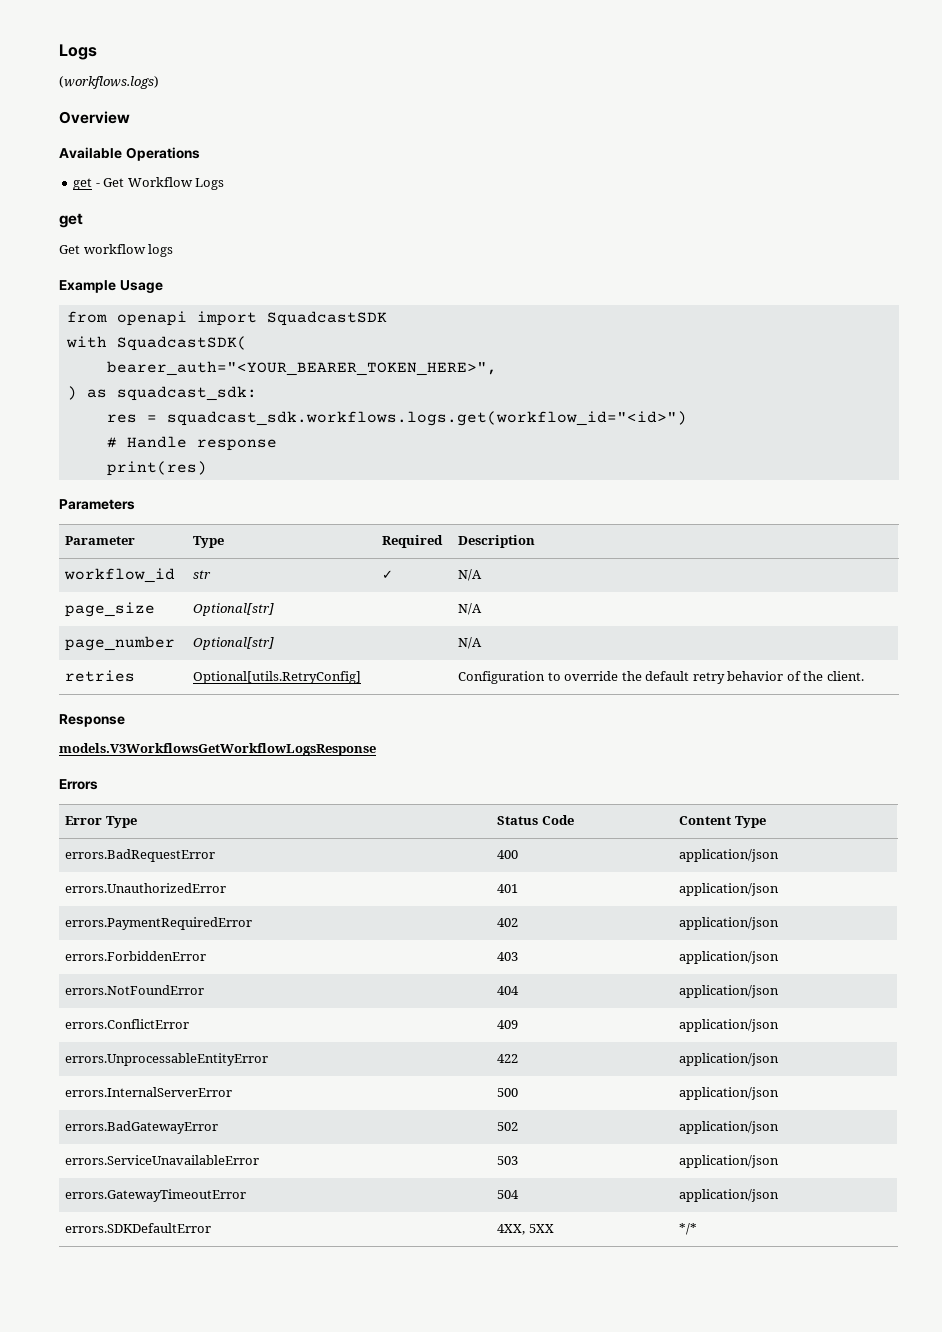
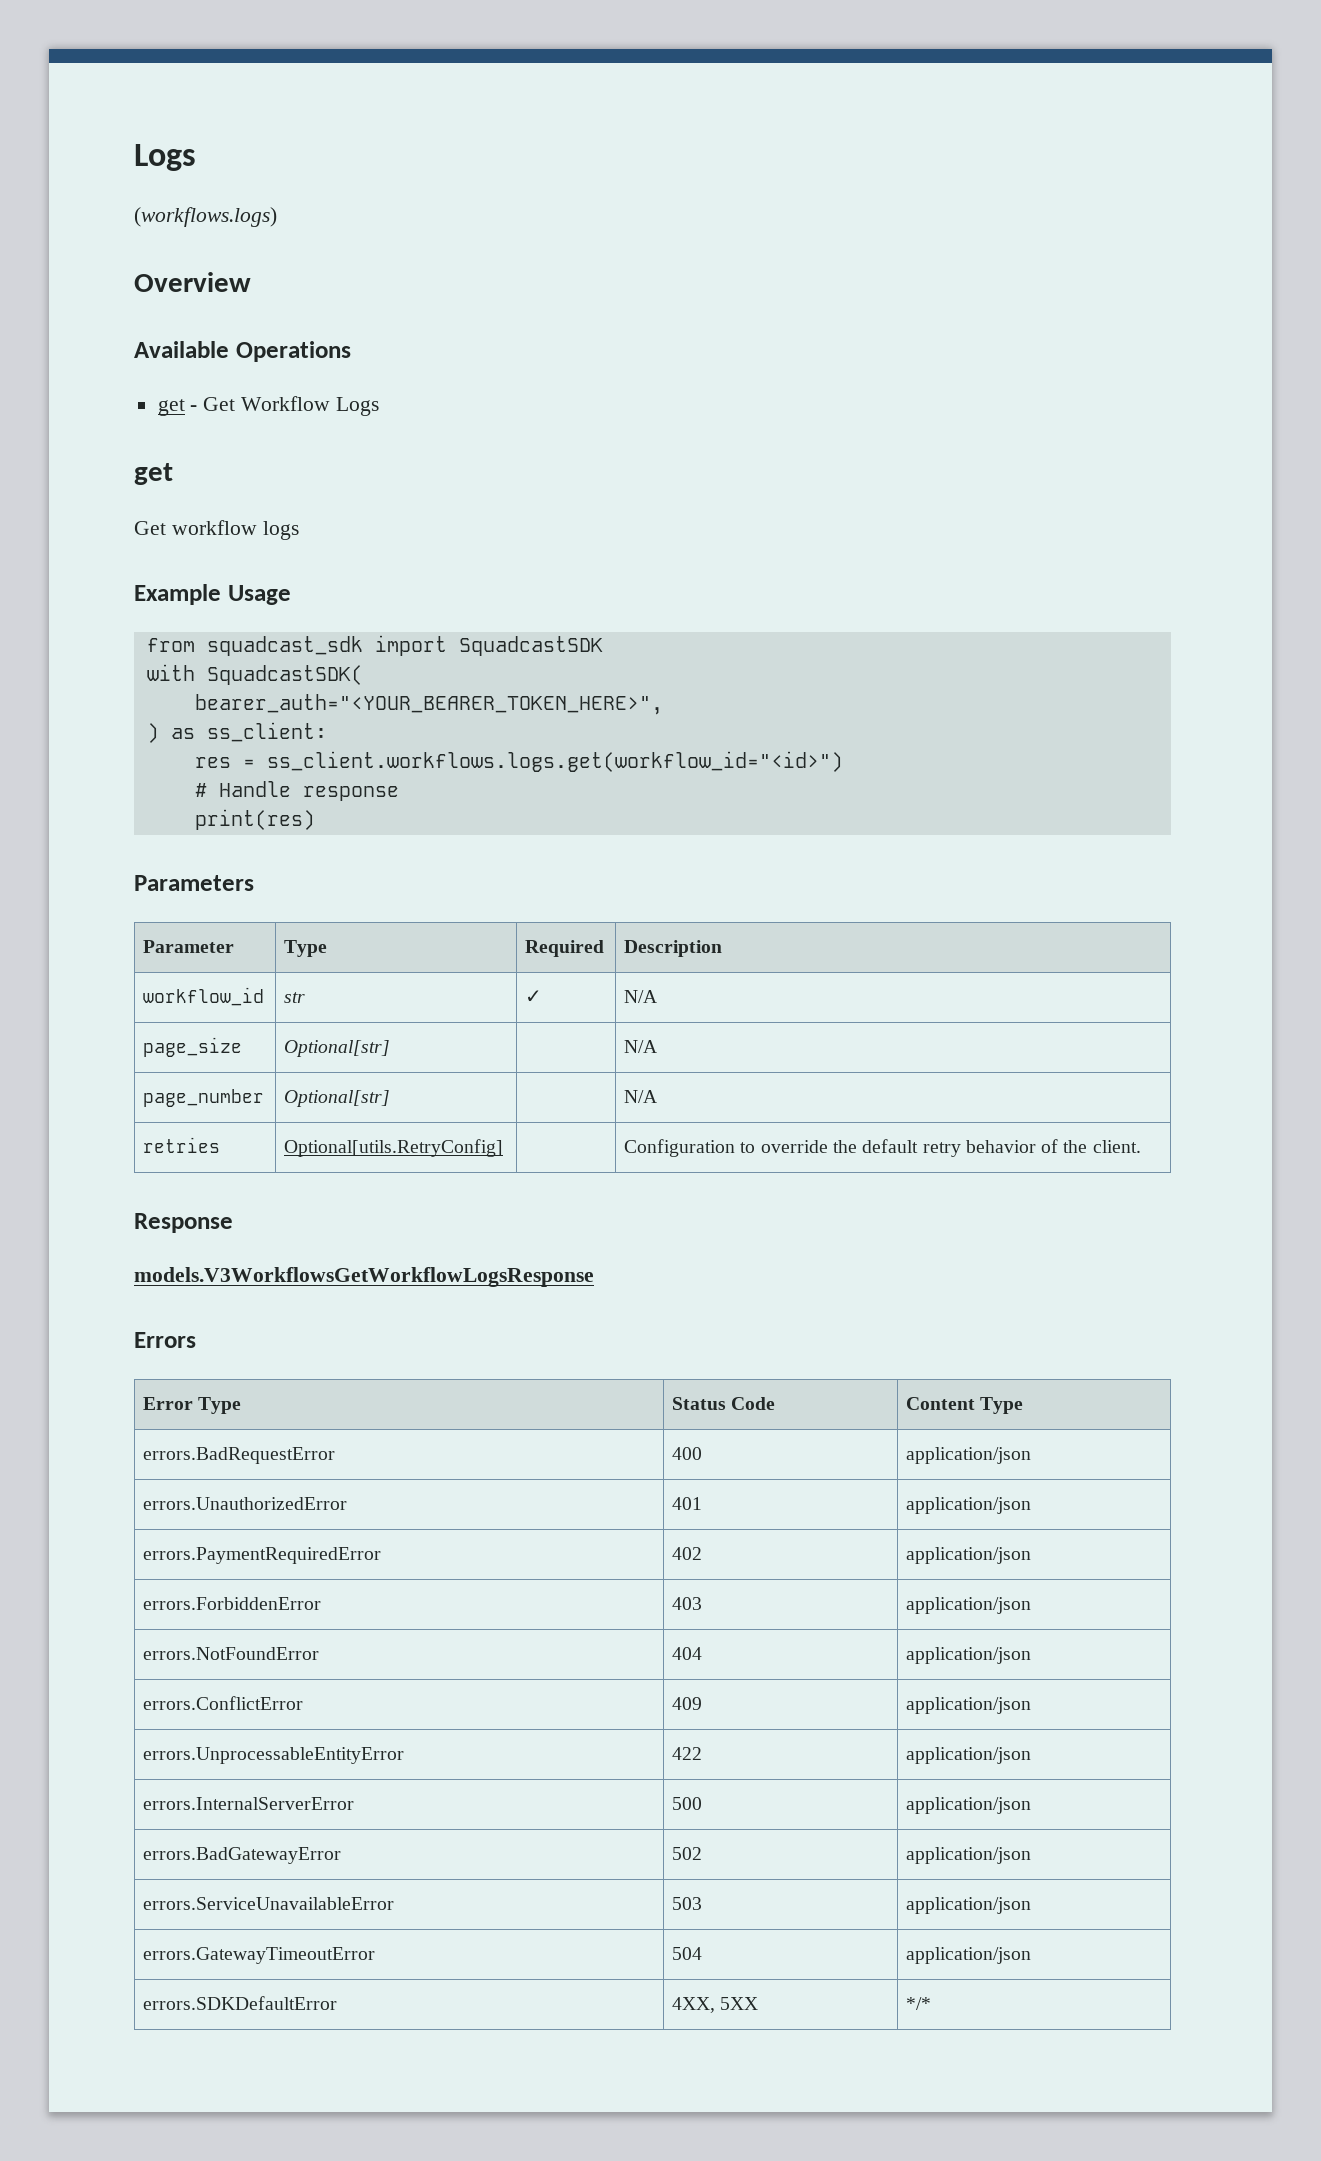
- from openapi import SquadcastSDK
+ from squadcast_sdk import SquadcastSDK
- ) as squadcast_sdk:
+ ) as ss_client:
- res = squadcast_sdk.workflows.logs.get(workflow_id="<id>")
+ res = ss_client.workflows.logs.get(workflow_id="<id>")

